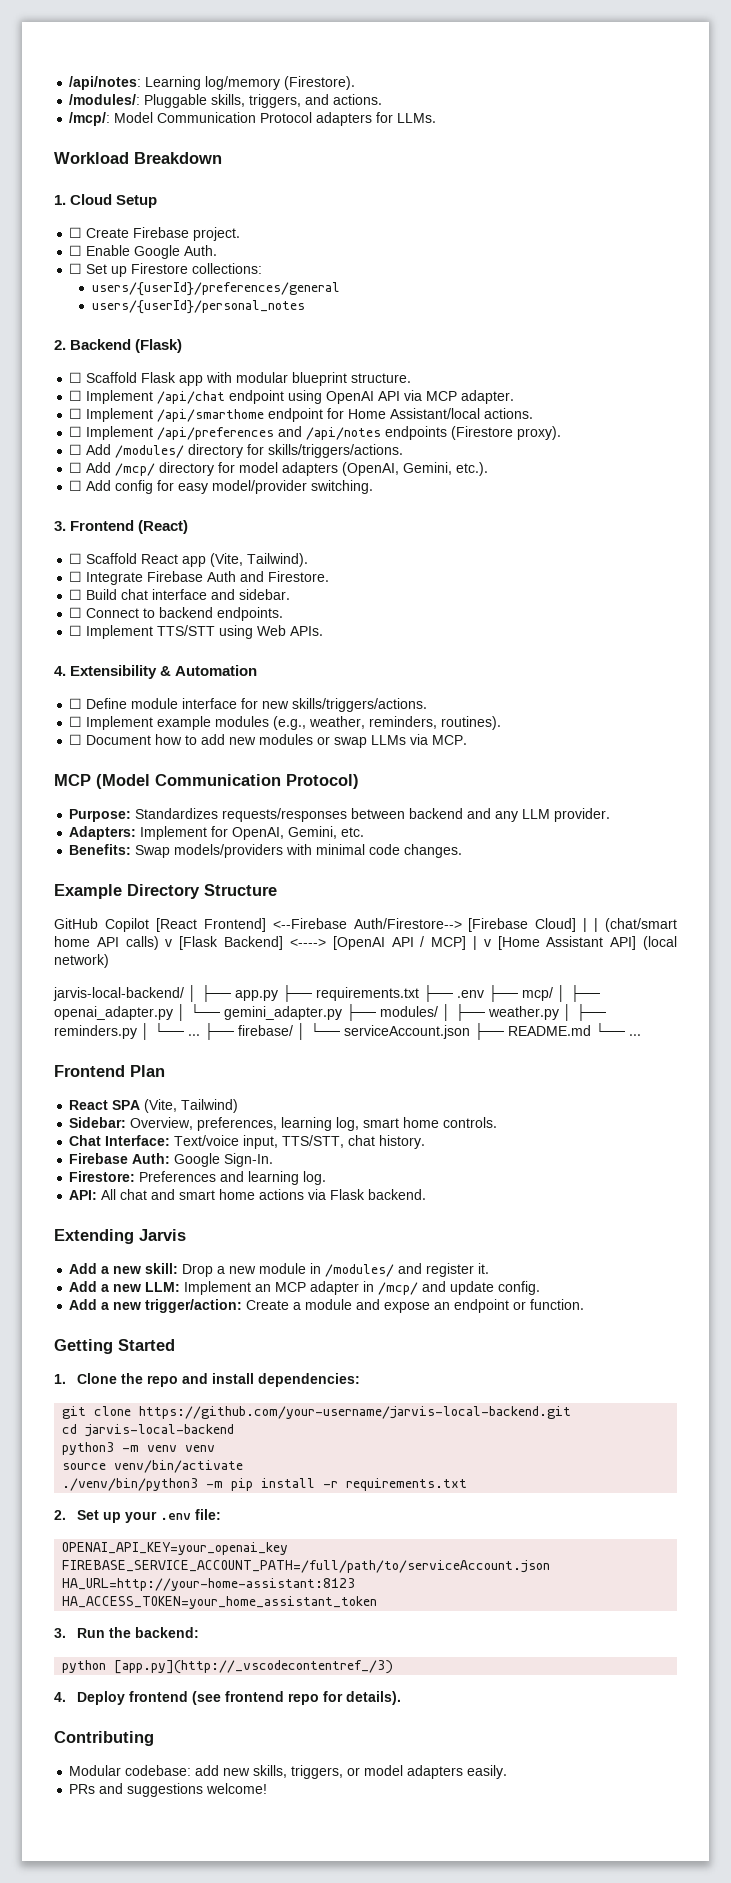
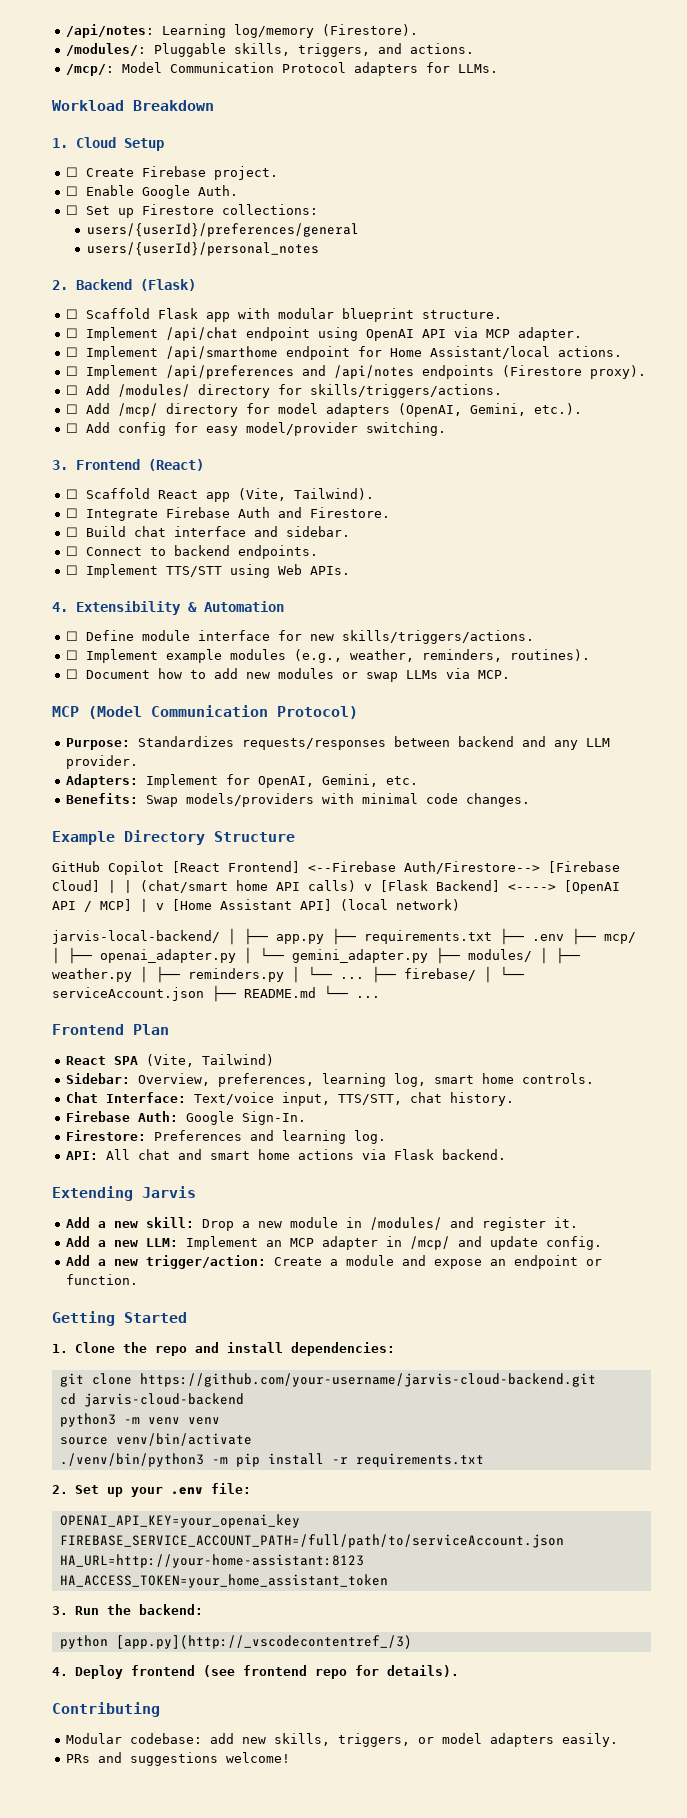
- git clone https://github.com/your-username/jarvis-local-backend.git
+ git clone https://github.com/your-username/jarvis-cloud-backend.git
- cd jarvis-local-backend
+ cd jarvis-cloud-backend

